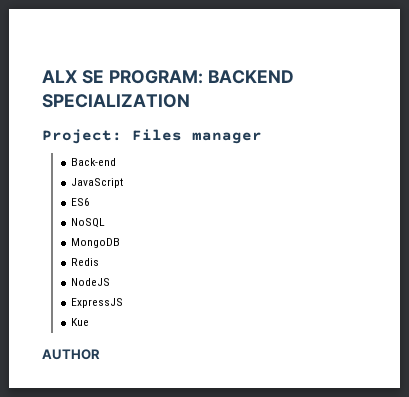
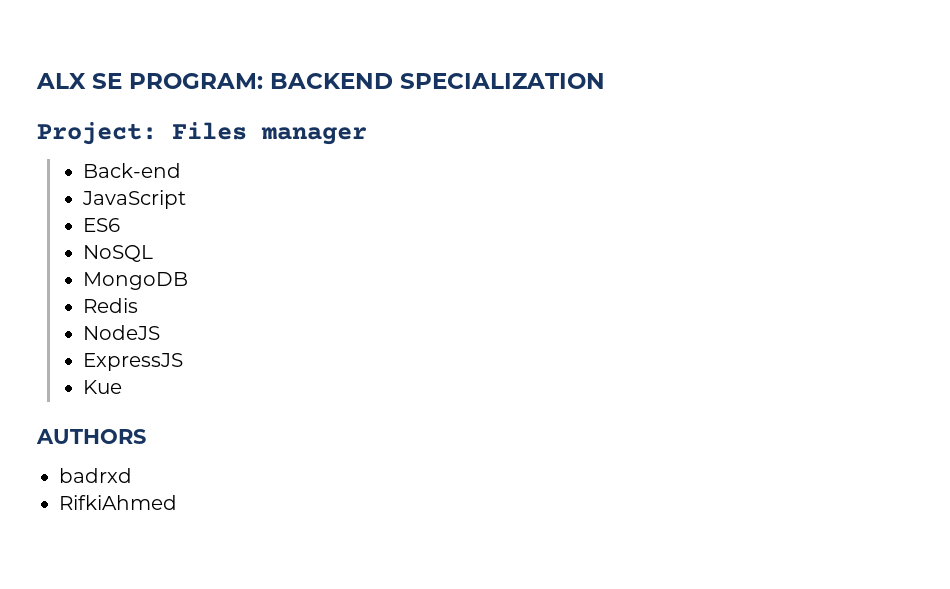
- AUTHOR
+ AUTHORS
+ badrxd
+ RifkiAhmed

